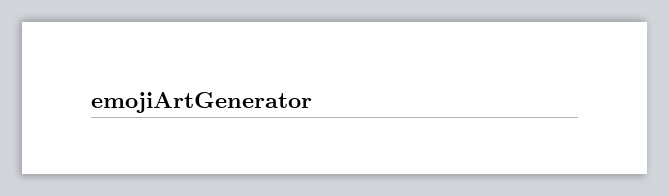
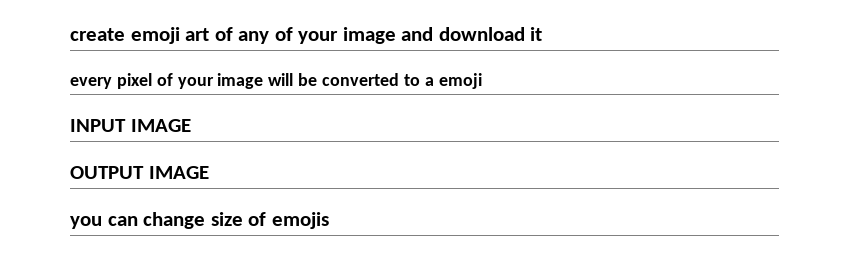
- emojiArtGenerator
+ create emoji art of any of your image and download it
+ every pixel of your image will be converted to a emoji
+ INPUT IMAGE
+ OUTPUT IMAGE
+ you can change size of emojis

